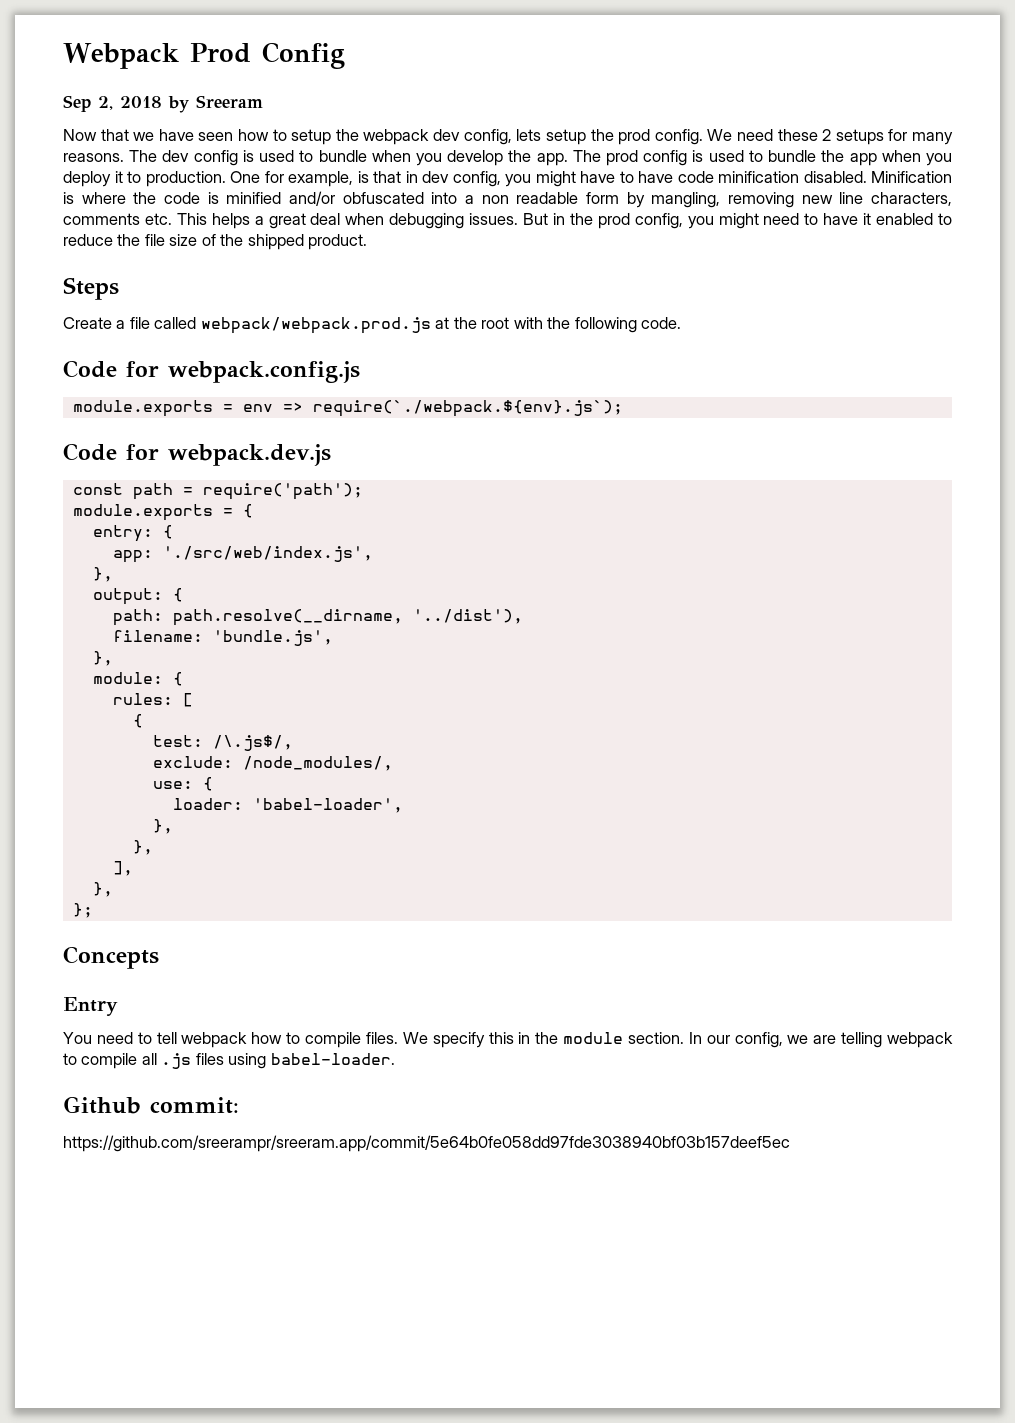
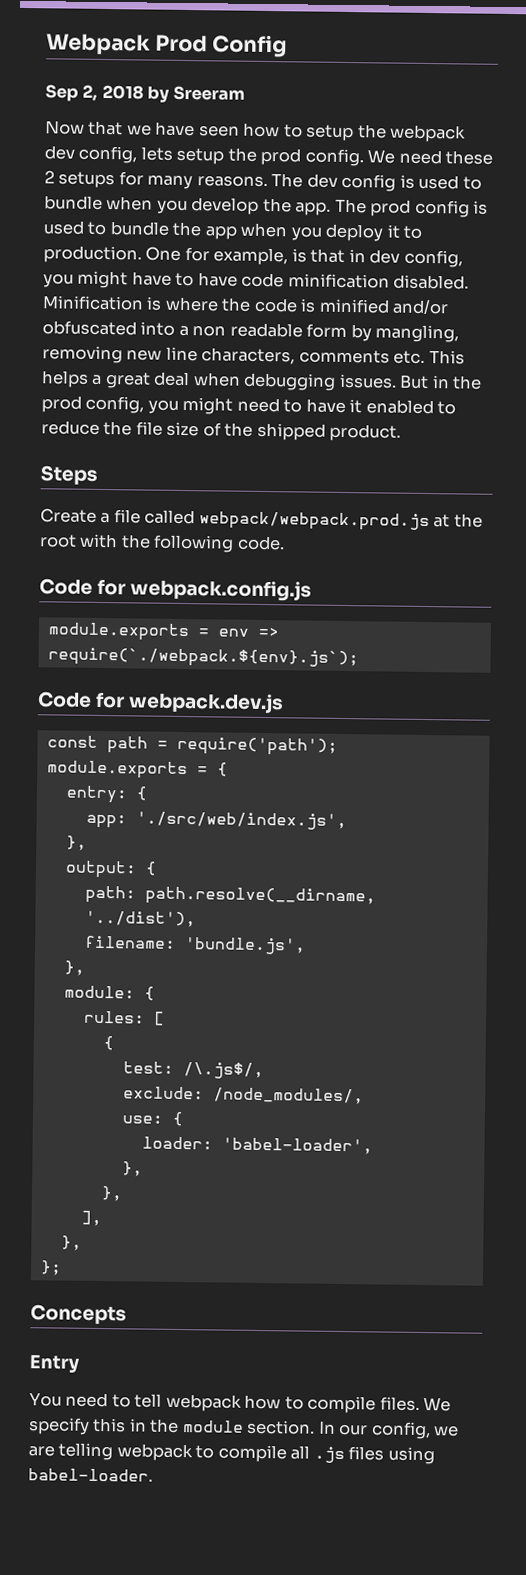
- Github commit:
- https://github.com/sreerampr/sreeram.app/commit/5e64b0fe058dd97fde3038940bf03b157deef5ec

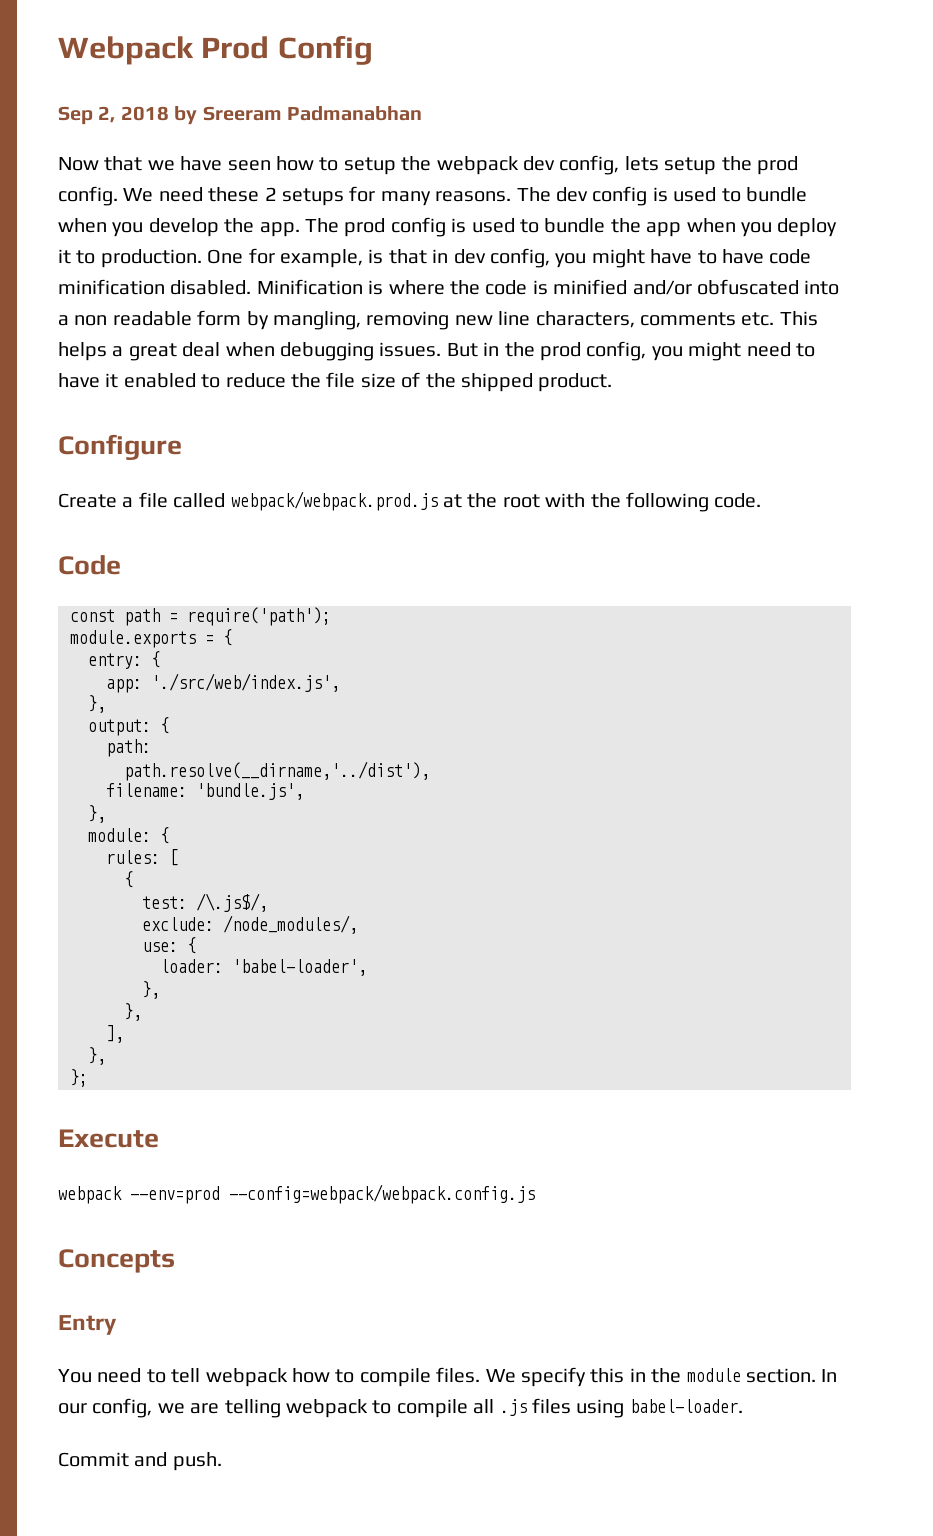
- Sep 2, 2018 by Sreeram
+ Sep 2, 2018 by Sreeram Padmanabhan
- Steps
+ Configure
- Code for webpack.config.js
- module.exports = env => require(`./webpack.${env}.js`);
- Code for webpack.dev.js
+ Code
- path: path.resolve(__dirname, '../dist'),
+ path:
+ path.resolve(__dirname,'../dist'),
+ Execute
+ webpack --env=prod --config=webpack/webpack.config.js
+ Commit and push.

